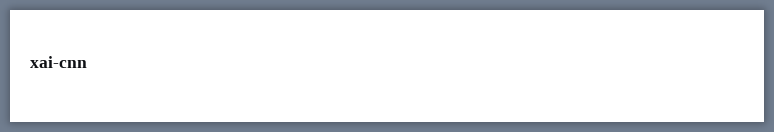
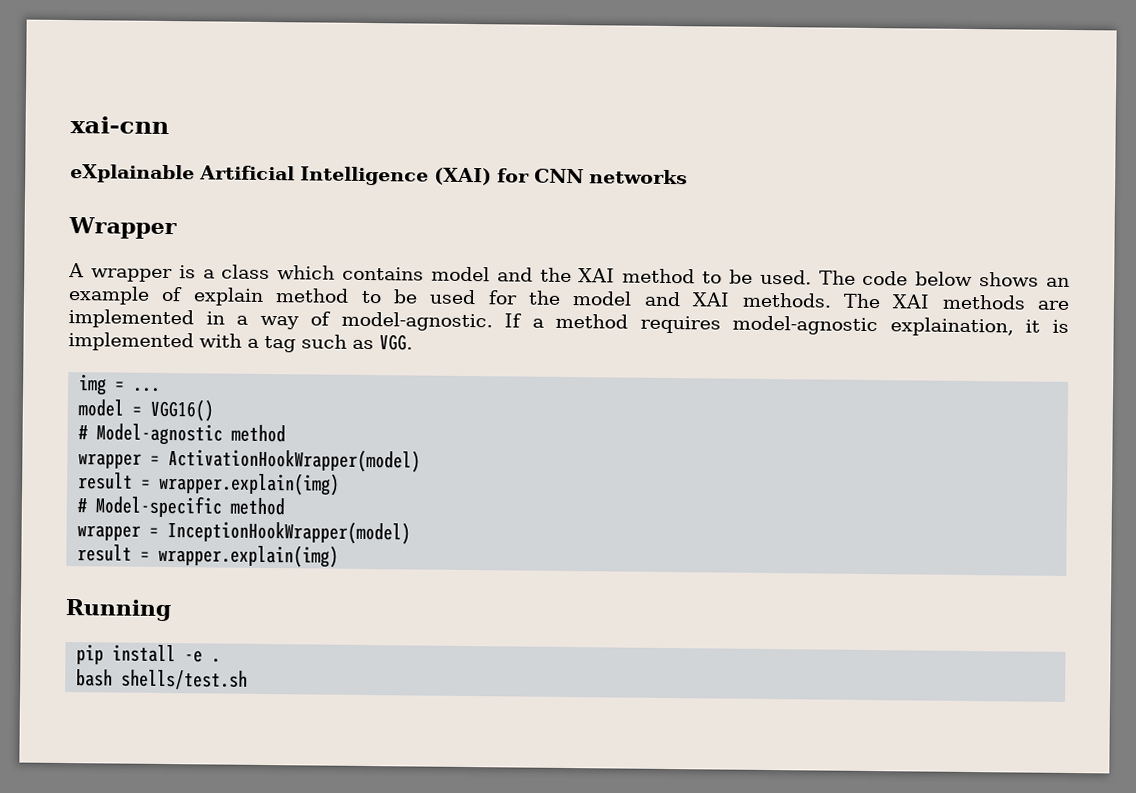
+ eXplainable Artificial Intelligence (XAI) for CNN networks
+ Wrapper
+ A wrapper is a class which contains model and the XAI method to be used. The code below shows an example of explain method to be used for the model and XAI methods. The XAI methods are implemented in a way of model-agnostic. If a method requires model-agnostic explaination, it is implemented with a tag such as VGG.
+ img = ...
+ model = VGG16()
+ # Model-agnostic method
+ wrapper = ActivationHookWrapper(model)
+ result = wrapper.explain(img)
+ # Model-specific method
+ wrapper = InceptionHookWrapper(model)
+ result = wrapper.explain(img)
+ Running
+ pip install -e .
+ bash shells/test.sh

